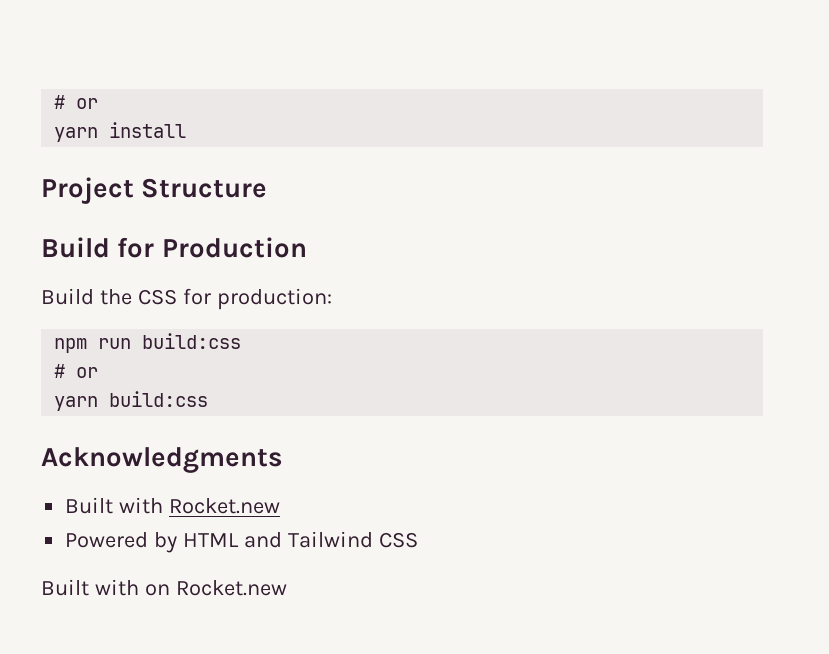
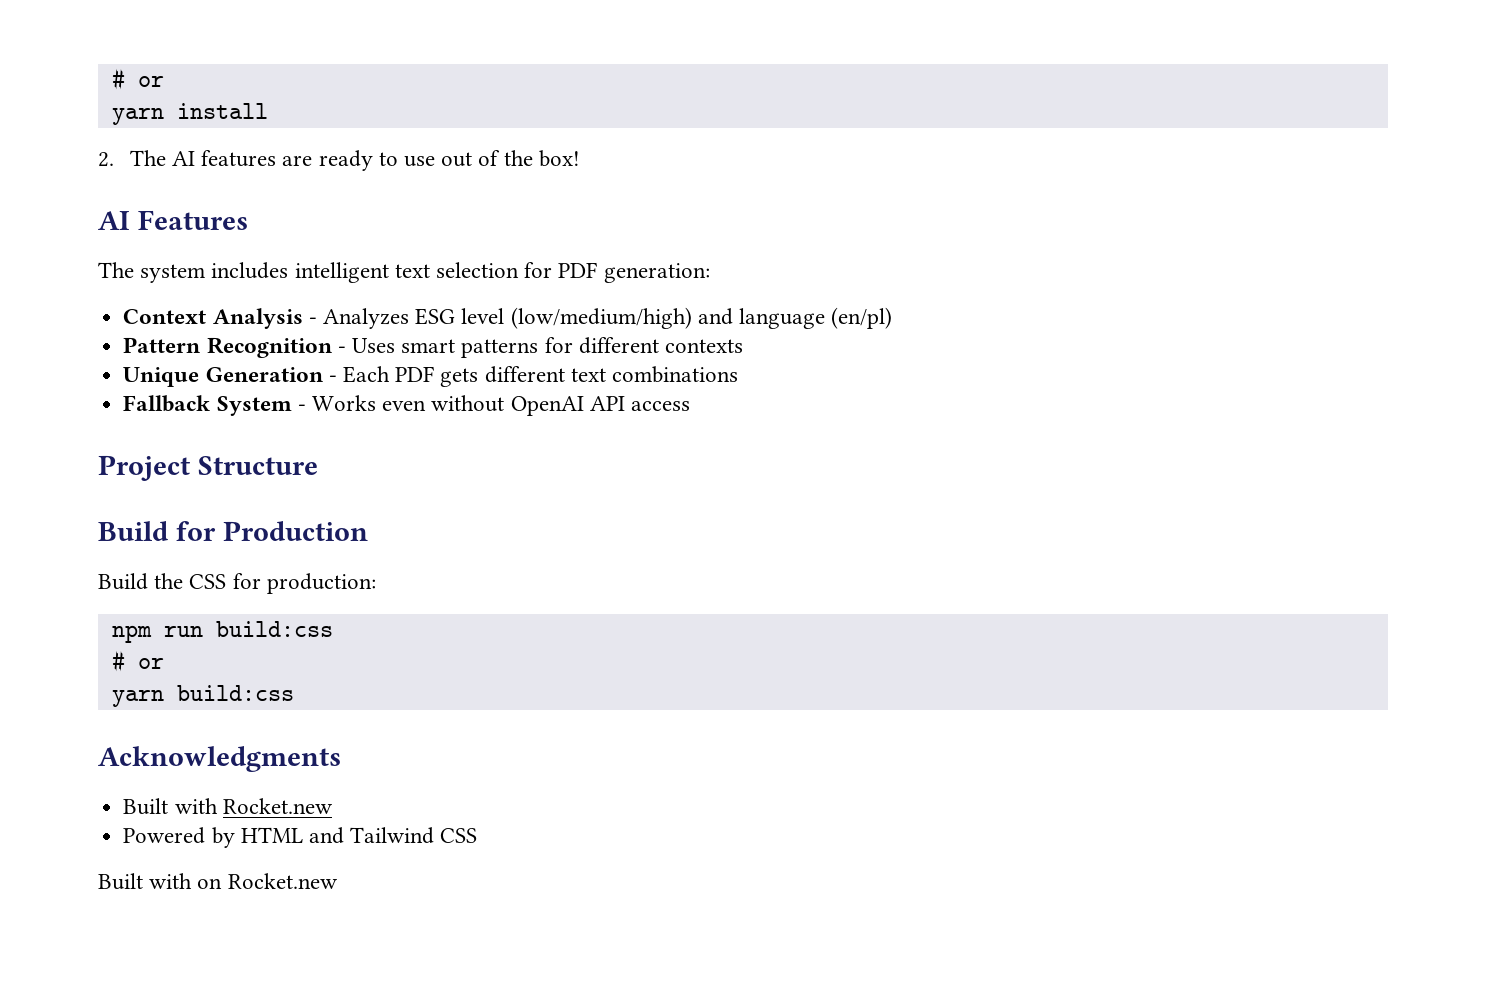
+ 2. The AI features are ready to use out of the box!
+ AI Features
+ The system includes intelligent text selection for PDF generation:
+ Context Analysis - Analyzes ESG level (low/medium/high) and language (en/pl)
+ Pattern Recognition - Uses smart patterns for different contexts
+ Unique Generation - Each PDF gets different text combinations
+ Fallback System - Works even without OpenAI API access

